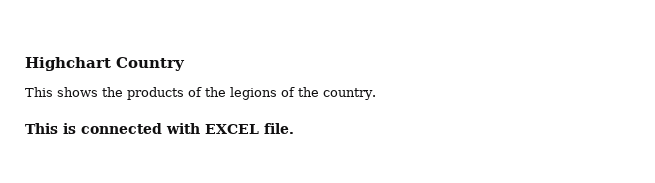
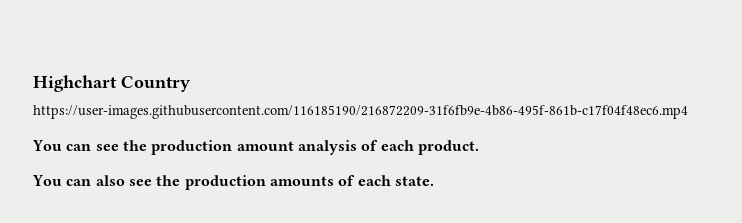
- This shows the products of the legions of the country.
- This is connected with EXCEL file.
+ https://user-images.githubusercontent.com/116185190/216872209-31f6fb9e-4b86-495f-861b-c17f04f48ec6.mp4
+ You can see the production amount analysis of each product.
+ You can also see the production amounts of each state.

